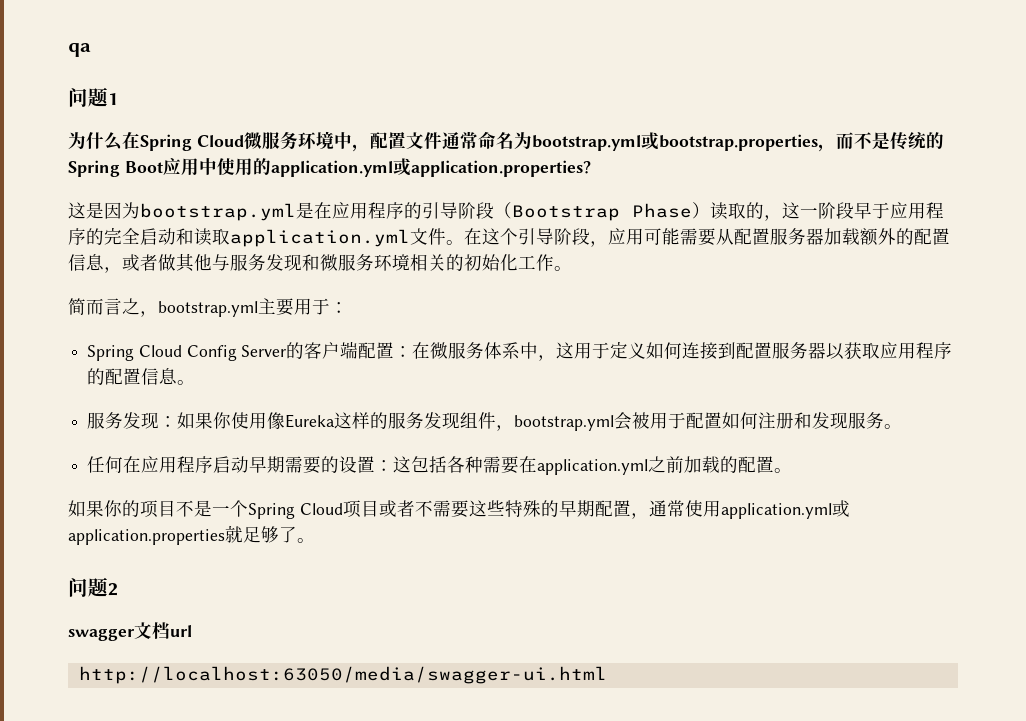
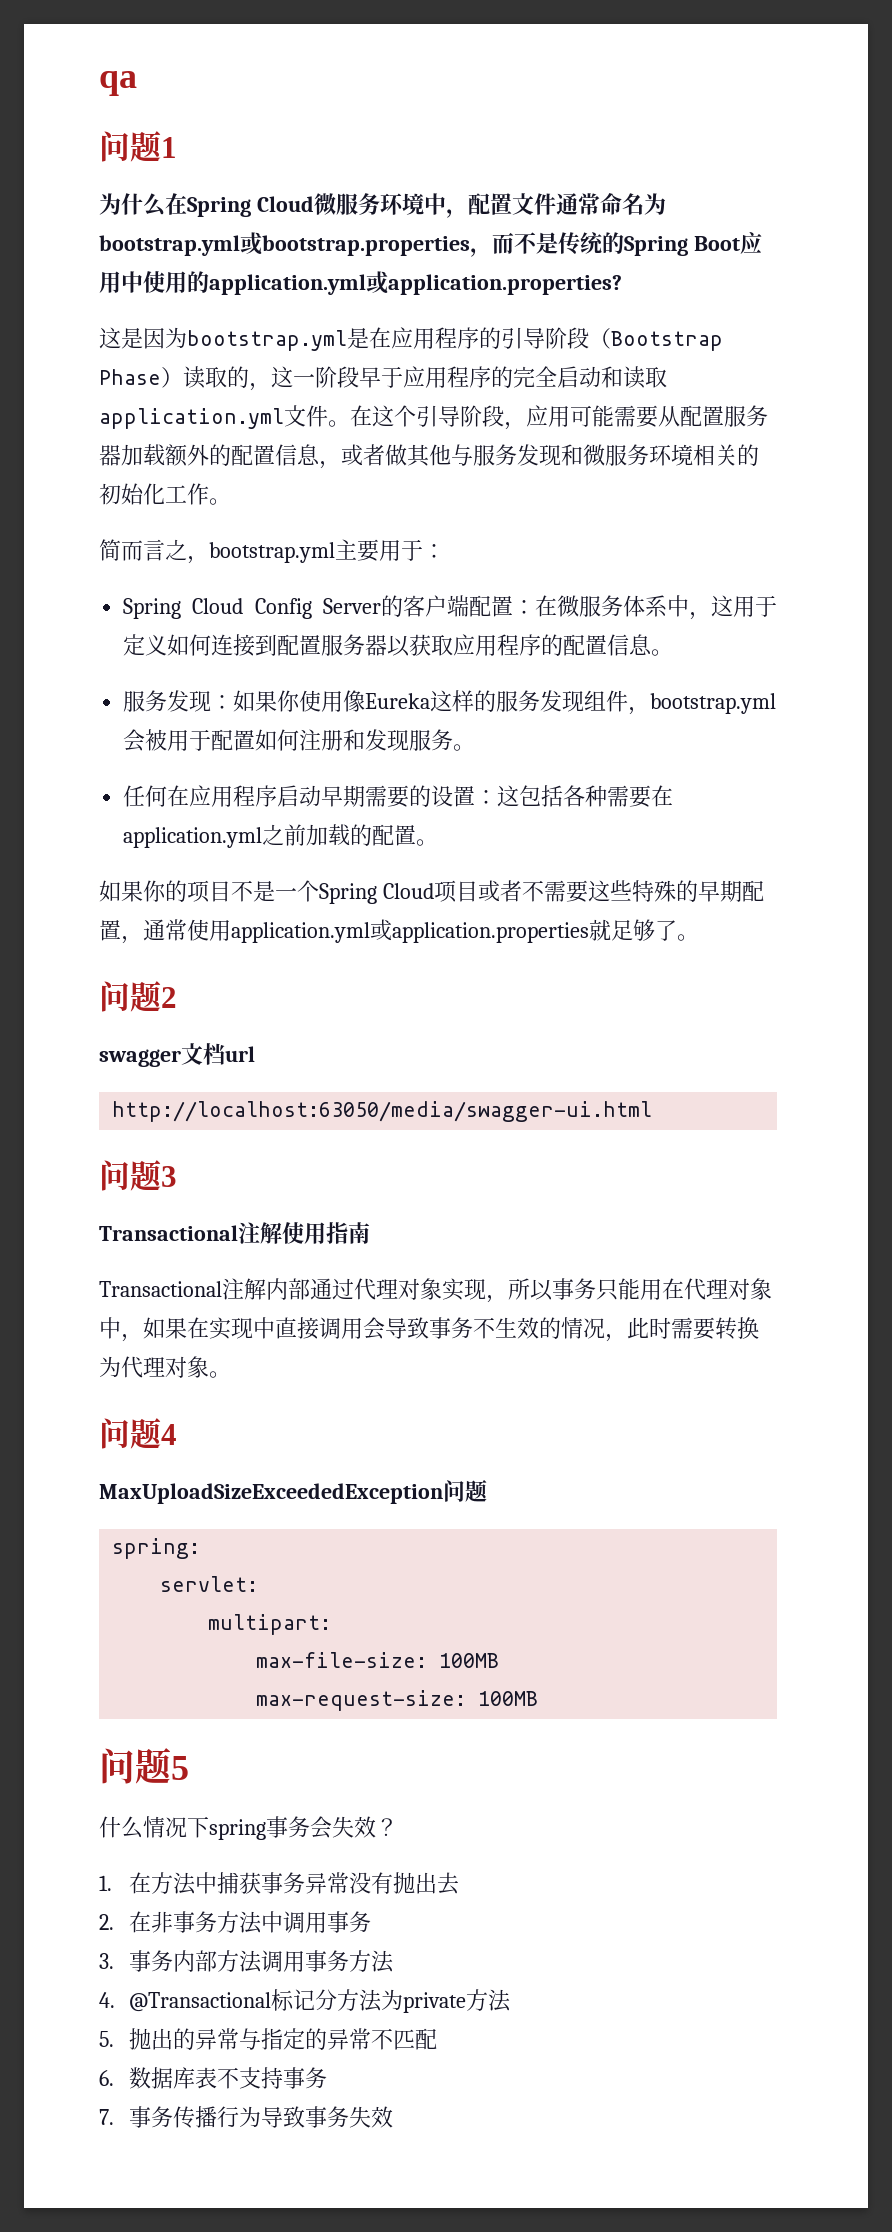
+ 问题3
+ Transactional注解使用指南
+ Transactional注解内部通过代理对象实现，所以事务只能用在代理对象中，如果在实现中直接调用会导致事务不生效的情况，此时需要转换为代理对象。
+ 问题4
+ MaxUploadSizeExceededException问题
+ spring:
+ servlet:
+ multipart:
+ max-file-size: 100MB
+ max-request-size: 100MB
+ 问题5
+ 什么情况下spring事务会失效？
+ 1.在方法中捕获事务异常没有抛出去
+ 2.在非事务方法中调用事务
+ 3.事务内部方法调用事务方法
+ 4. @Transactional标记分方法为private方法
+ 5.抛出的异常与指定的异常不匹配
+ 6.数据库表不支持事务
+ 7.事务传播行为导致事务失效

